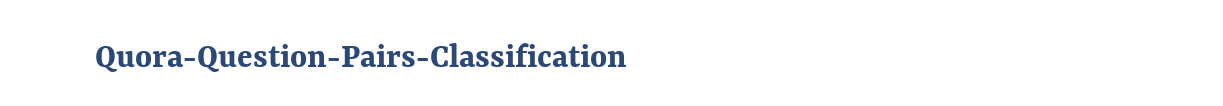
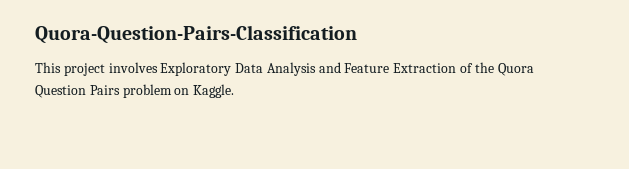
+ This project involves Exploratory Data Analysis and Feature Extraction of the Quora Question Pairs problem on Kaggle.

